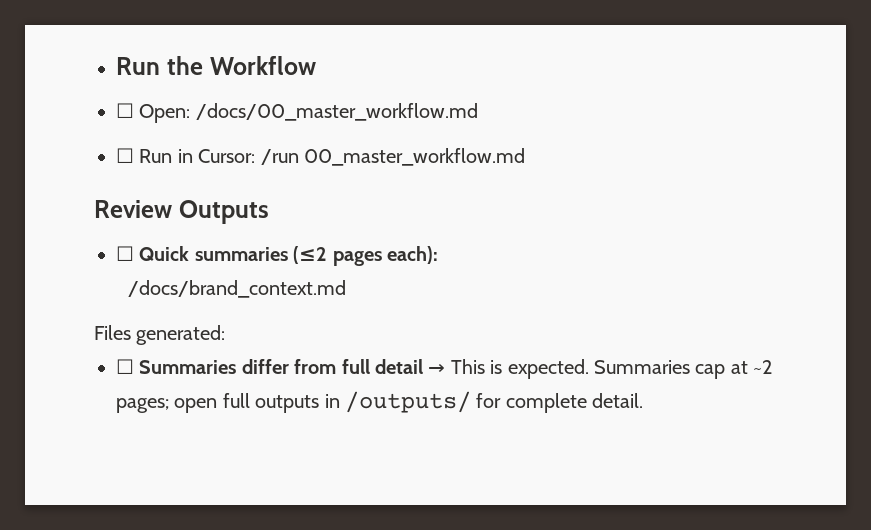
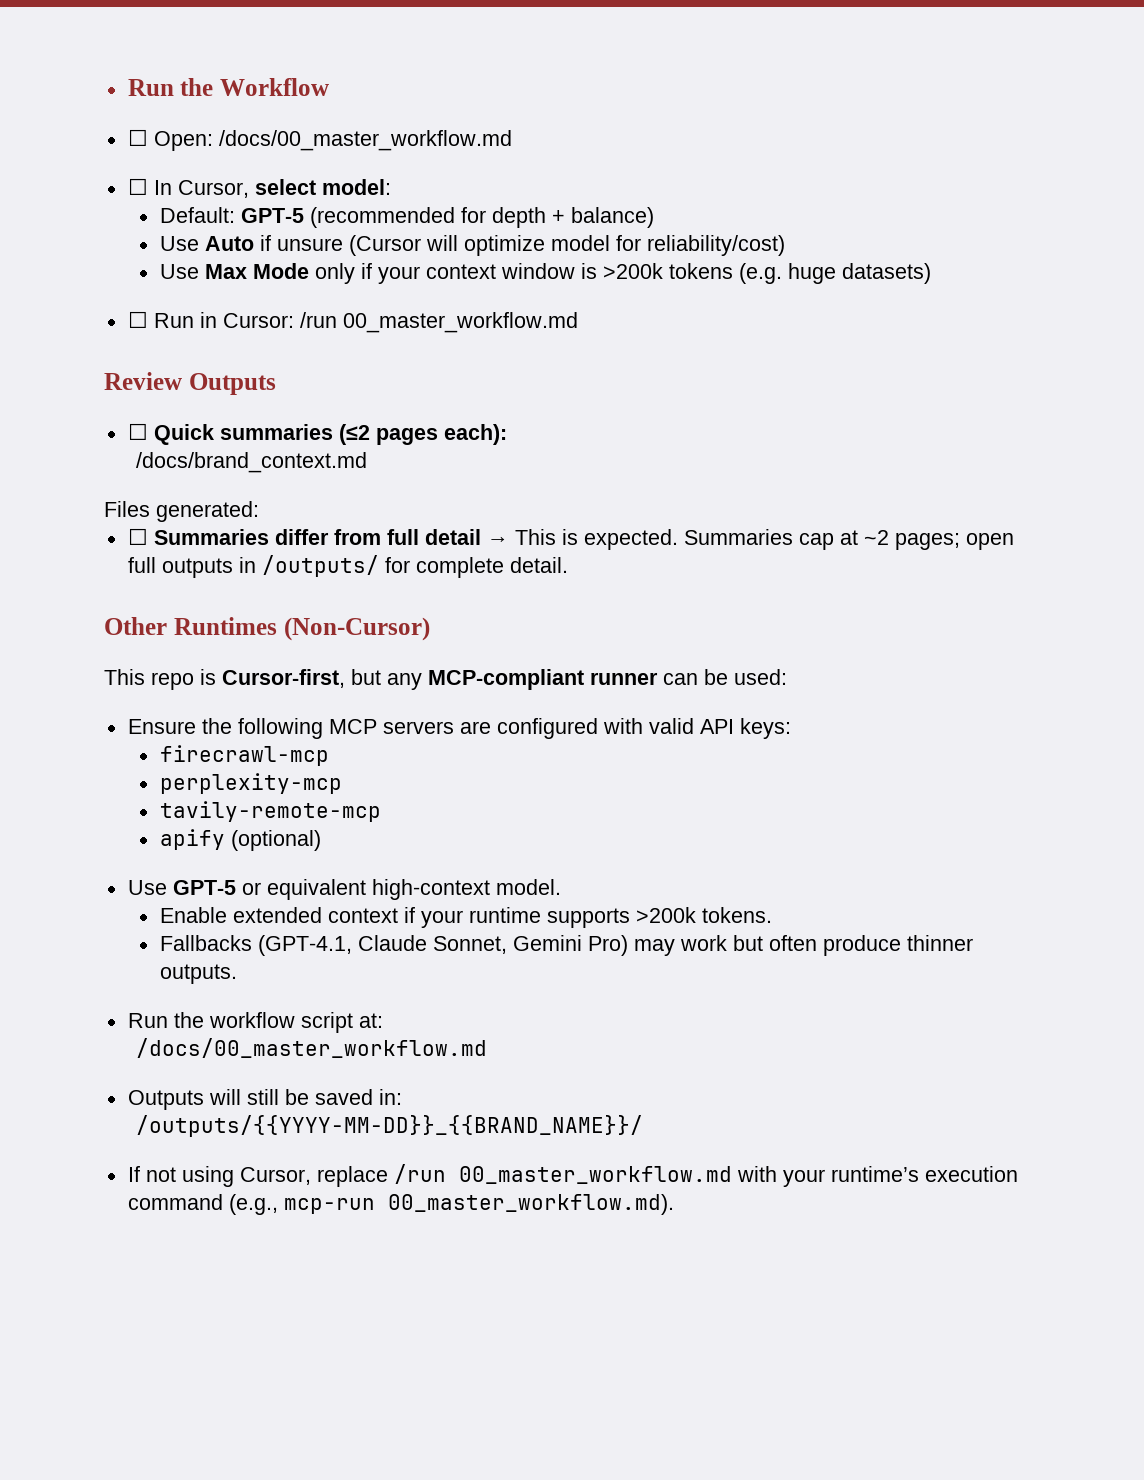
+ ☐ In Cursor, select model:
+ Default: GPT-5 (recommended for depth + balance)
+ Use Auto if unsure (Cursor will optimize model for reliability/cost)
+ Use Max Mode only if your context window is >200k tokens (e.g. huge datasets)
+ Other Runtimes (Non-Cursor)
+ This repo is Cursor-first, but any MCP-compliant runner can be used:
+ Ensure the following MCP servers are configured with valid API keys:
+ firecrawl-mcp
+ perplexity-mcp
+ tavily-remote-mcp
+ apify (optional)
+ Use GPT-5 or equivalent high-context model.
+ Enable extended context if your runtime supports >200k tokens.
+ Fallbacks (GPT-4.1, Claude Sonnet, Gemini Pro) may work but often produce thinner outputs.
+ Run the workflow script at:
+ /docs/00_master_workflow.md
+ Outputs will still be saved in:
+ /outputs/{{YYYY-MM-DD}}_{{BRAND_NAME}}/
+ If not using Cursor, replace /run 00_master_workflow.md with your runtime’s execution command (e.g., mcp-run 00_master_workflow.md).

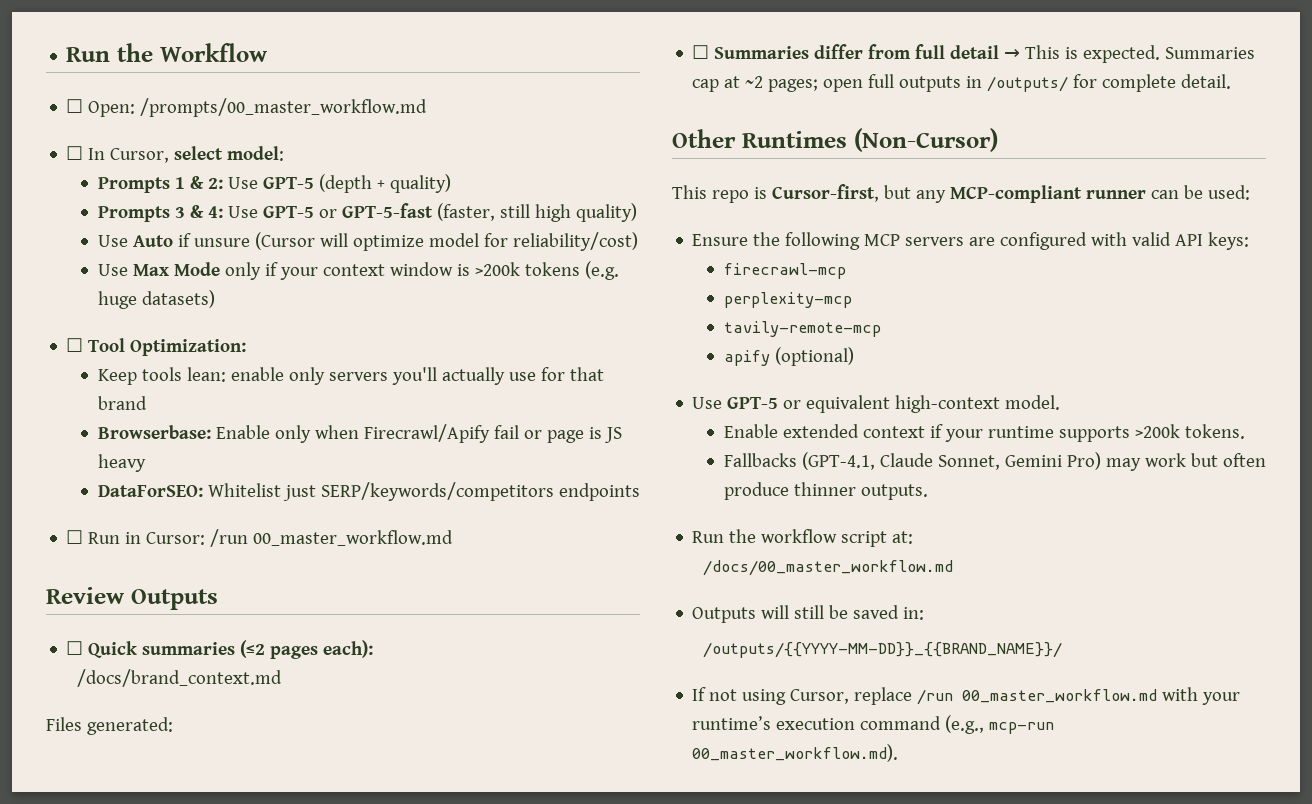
- ☐ Open: /docs/00_master_workflow.md
+ ☐ Open: /prompts/00_master_workflow.md
- Default: GPT-5 (recommended for depth + balance)
+ Prompts 1 & 2: Use GPT-5 (depth + quality)
+ Prompts 3 & 4: Use GPT-5 or GPT-5-fast (faster, still high quality)
+ ☐ Tool Optimization:
+ Keep tools lean: enable only servers you'll actually use for that brand
+ Browserbase: Enable only when Firecrawl/Apify fail or page is JS heavy
+ DataForSEO: Whitelist just SERP/keywords/competitors endpoints

